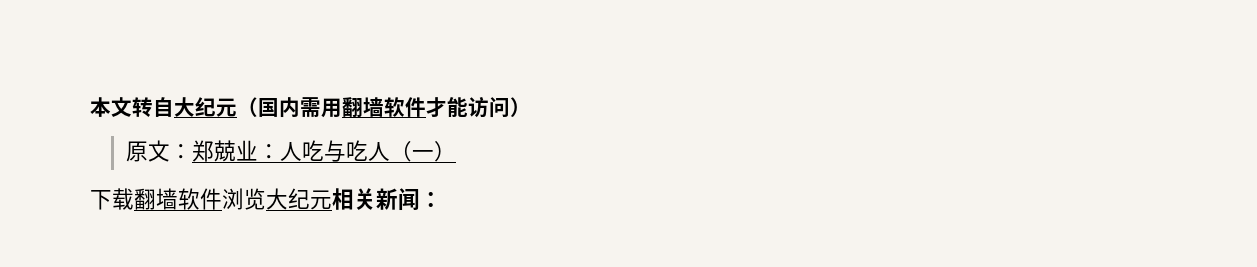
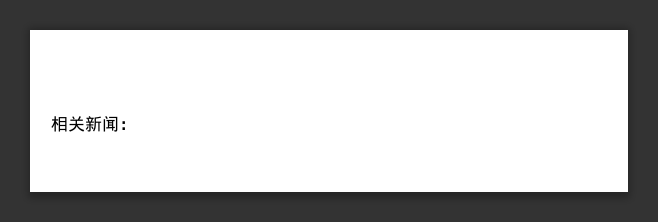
- 本文转自大纪元（国内需用翻墙软件才能访问）
- 原文：郑兢业：人吃与吃人（一）
- 下载翻墙软件浏览大纪元相关新闻：
+ 相关新闻：

